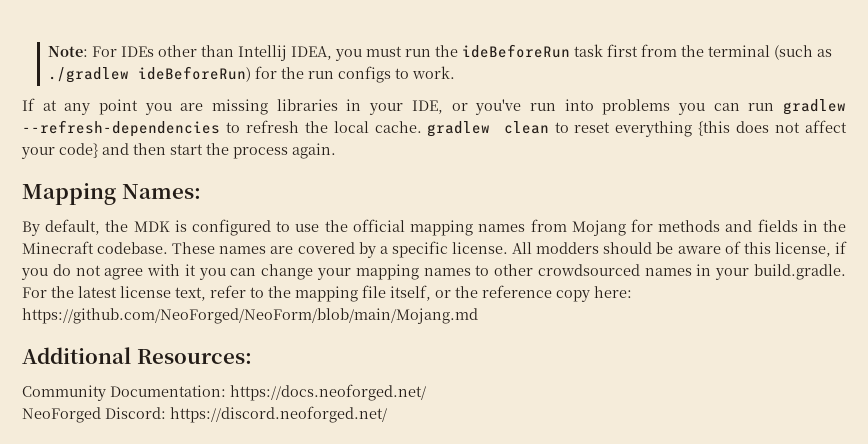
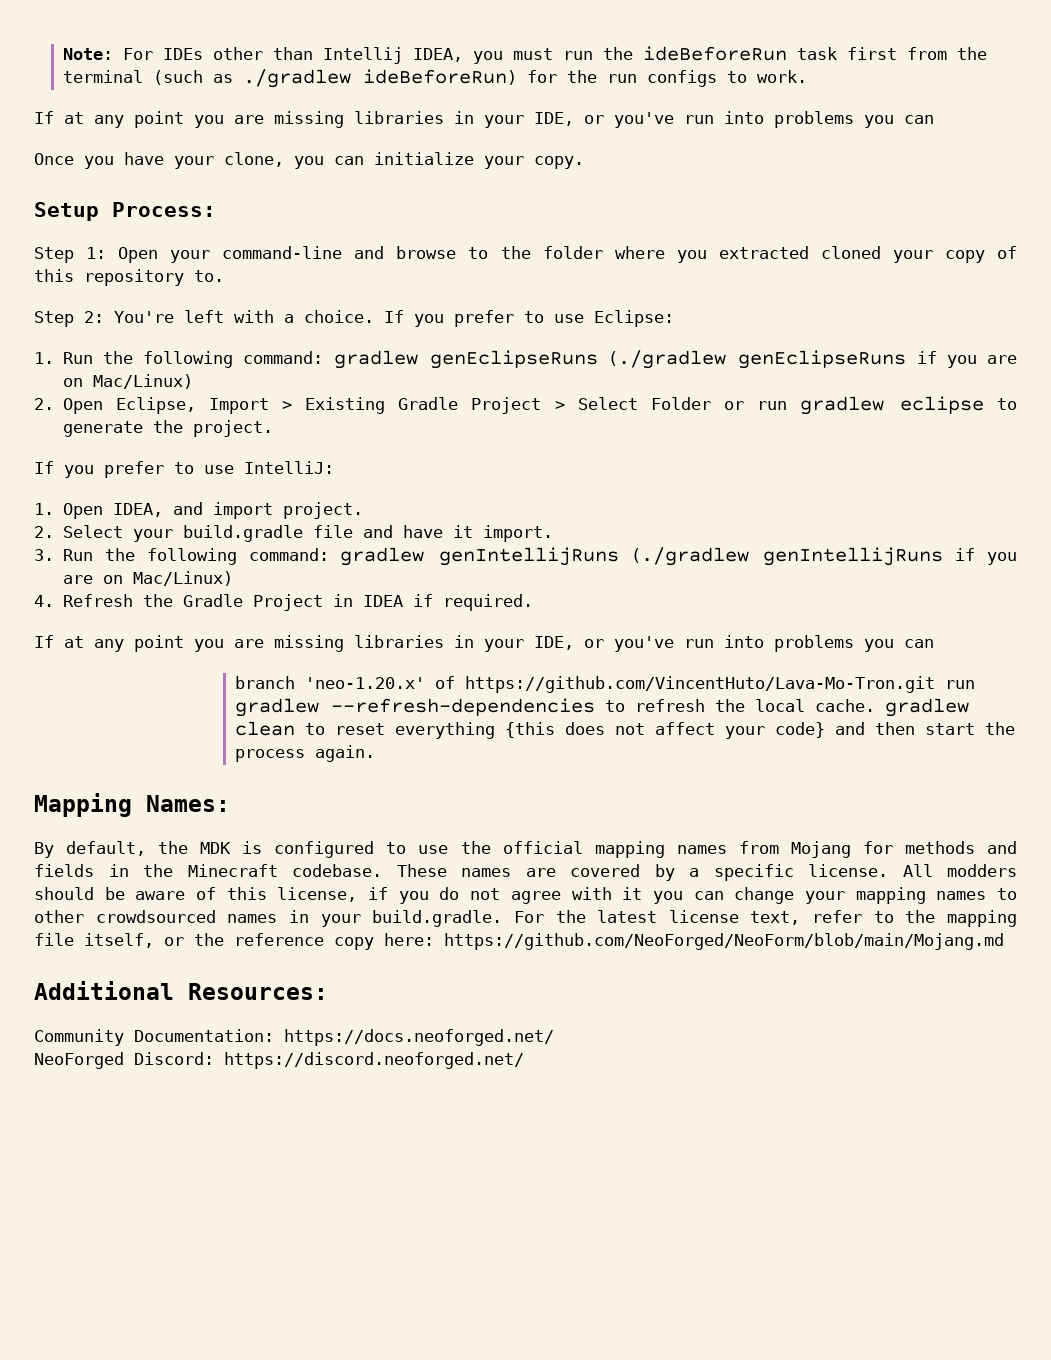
  For IDEs other than Intellij IDEA, you must run the ideBeforeRun task first from the terminal (such as ./gradlew ideBeforeRun) for the run configs to work.
- If at any point you are missing libraries in your IDE, or you've run into problems you can run gradlew --refresh-dependencies to refresh the local cache. gradlew clean to reset everything {this does not affect your code} and then start the process again.
+ If at any point you are missing libraries in your IDE, or you've run into problems you can
+ Once you have your clone, you can initialize your copy.
+ Setup Process:
+ Step 1: Open your command-line and browse to the folder where you extracted cloned your copy of this repository to.
+ Step 2: You're left with a choice. If you prefer to use Eclipse:
+ 1. Run the following command: gradlew genEclipseRuns (./gradlew genEclipseRuns if you are on Mac/Linux)
+ 2. Open Eclipse, Import > Existing Gradle Project > Select Folder or run gradlew eclipse to generate the project.
+ If you prefer to use IntelliJ:
+ 1. Open IDEA, and import project.
+ 2. Select your build.gradle file and have it import.
+ 3. Run the following command: gradlew genIntellijRuns (./gradlew genIntellijRuns if you are on Mac/Linux)
+ 4. Refresh the Gradle Project in IDEA if required.
+ If at any point you are missing libraries in your IDE, or you've run into problems you can
+ branch 'neo-1.20.x' of https://github.com/VincentHuto/Lava-Mo-Tron.git run gradlew --refresh-dependencies to refresh the local cache. gradlew clean to reset everything {this does not affect your code} and then start the process again.

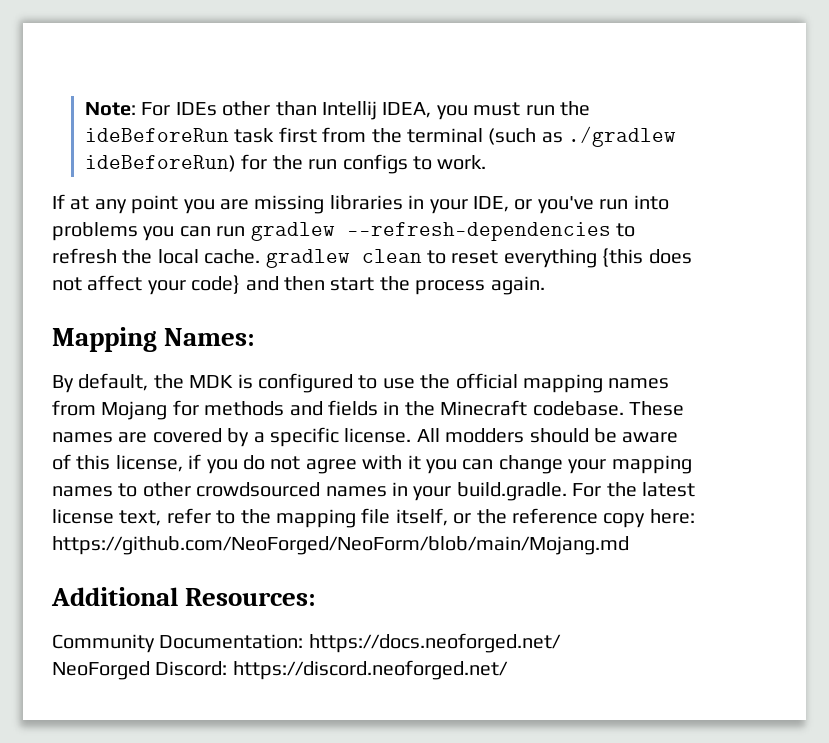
  For IDEs other than Intellij IDEA, you must run the ideBeforeRun task first from the terminal (such as ./gradlew ideBeforeRun) for the run configs to work.
- If at any point you are missing libraries in your IDE, or you've run into problems you can
- Once you have your clone, you can initialize your copy.
- Setup Process:
- Step 1: Open your command-line and browse to the folder where you extracted cloned your copy of this repository to.
- Step 2: You're left with a choice. If you prefer to use Eclipse:
- 1. Run the following command: gradlew genEclipseRuns (./gradlew genEclipseRuns if you are on Mac/Linux)
- 2. Open Eclipse, Import > Existing Gradle Project > Select Folder or run gradlew eclipse to generate the project.
- If you prefer to use IntelliJ:
- 1. Open IDEA, and import project.
- 2. Select your build.gradle file and have it import.
- 3. Run the following command: gradlew genIntellijRuns (./gradlew genIntellijRuns if you are on Mac/Linux)
- 4. Refresh the Gradle Project in IDEA if required.
- If at any point you are missing libraries in your IDE, or you've run into problems you can
- branch 'neo-1.20.x' of https://github.com/VincentHuto/Lava-Mo-Tron.git run gradlew --refresh-dependencies to refresh the local cache. gradlew clean to reset everything {this does not affect your code} and then start the process again.
+ If at any point you are missing libraries in your IDE, or you've run into problems you can run gradlew --refresh-dependencies to refresh the local cache. gradlew clean to reset everything {this does not affect your code} and then start the process again.

